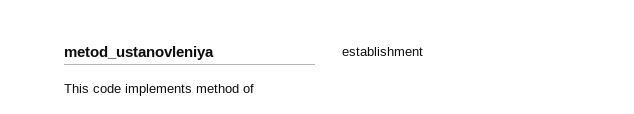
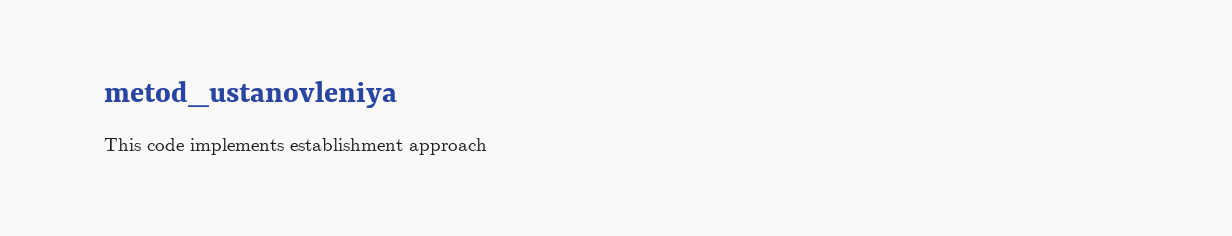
- This code implements method of establishment
+ This code implements establishment approach

